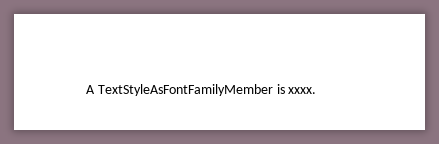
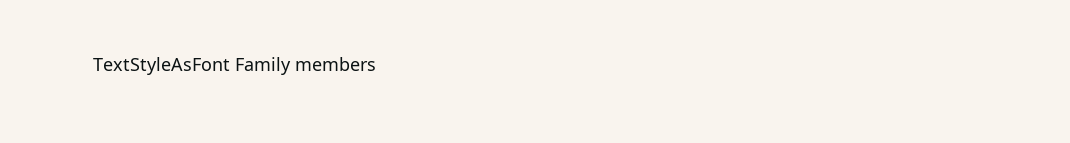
- A TextStyleAsFontFamilyMember is xxxx.
+ TextStyleAsFont Family members

